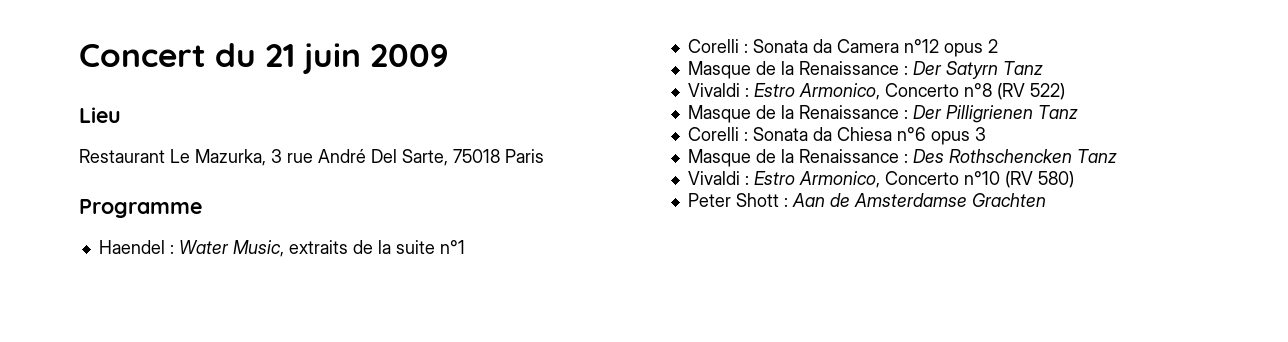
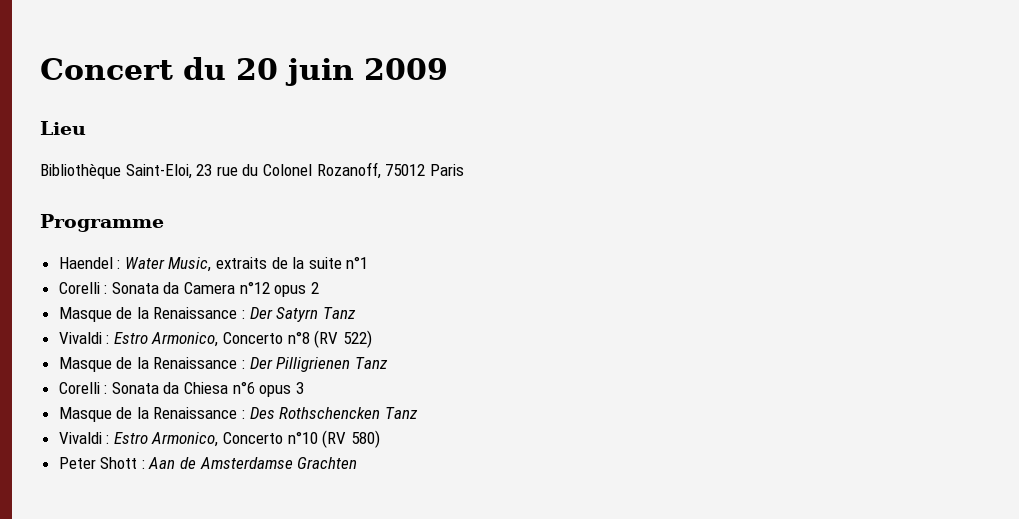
- Concert du 21 juin 2009
+ Concert du 20 juin 2009
- Restaurant Le Mazurka, 3 rue André Del Sarte, 75018 Paris
+ Bibliothèque Saint-Eloi, 23 rue du Colonel Rozanoff, 75012 Paris

